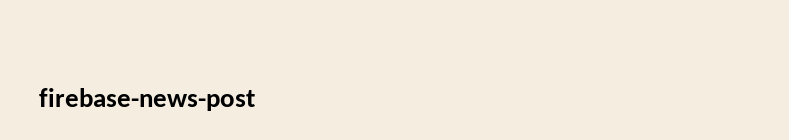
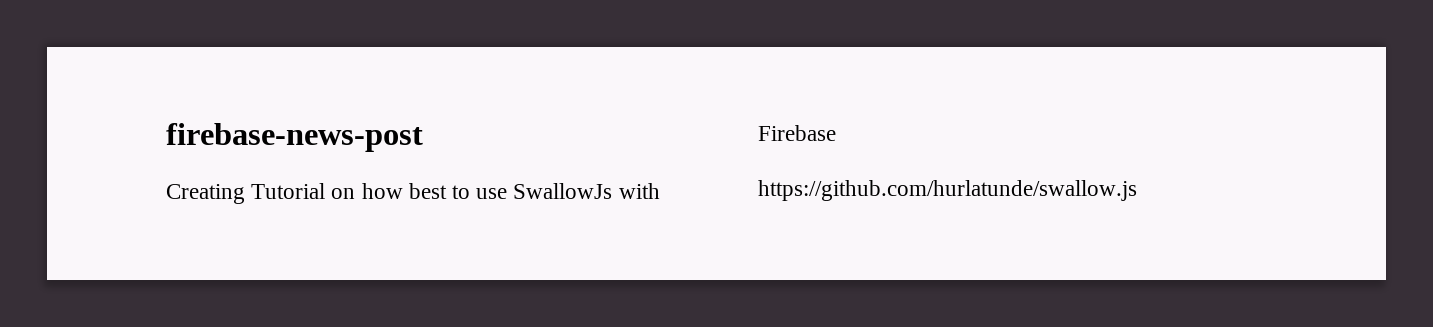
+ Creating Tutorial on how best to use SwallowJs with Firebase
+ https://github.com/hurlatunde/swallow.js

